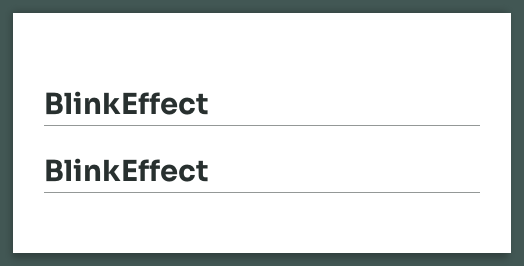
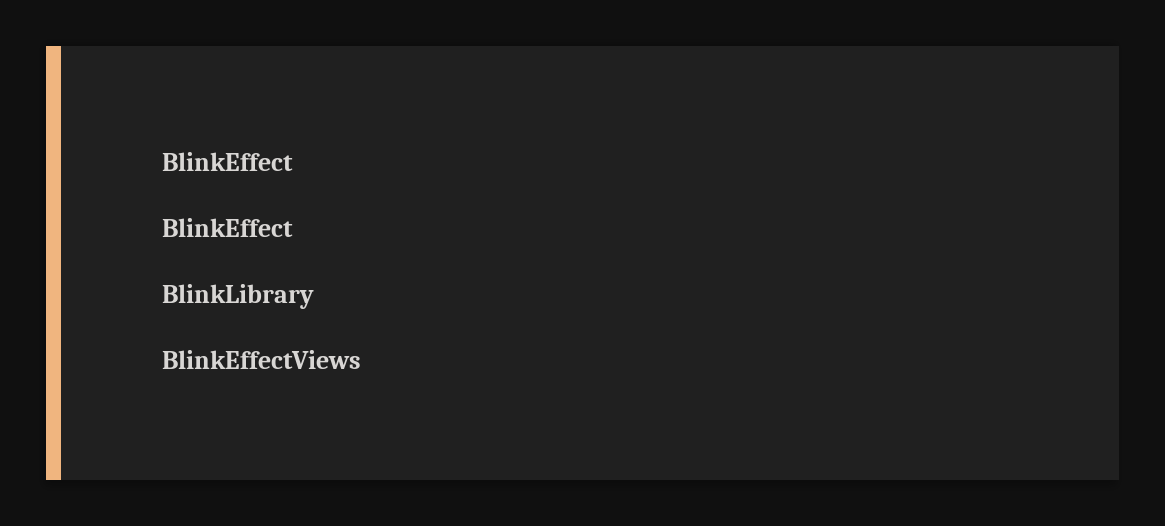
+ BlinkLibrary
+ BlinkEffectViews

